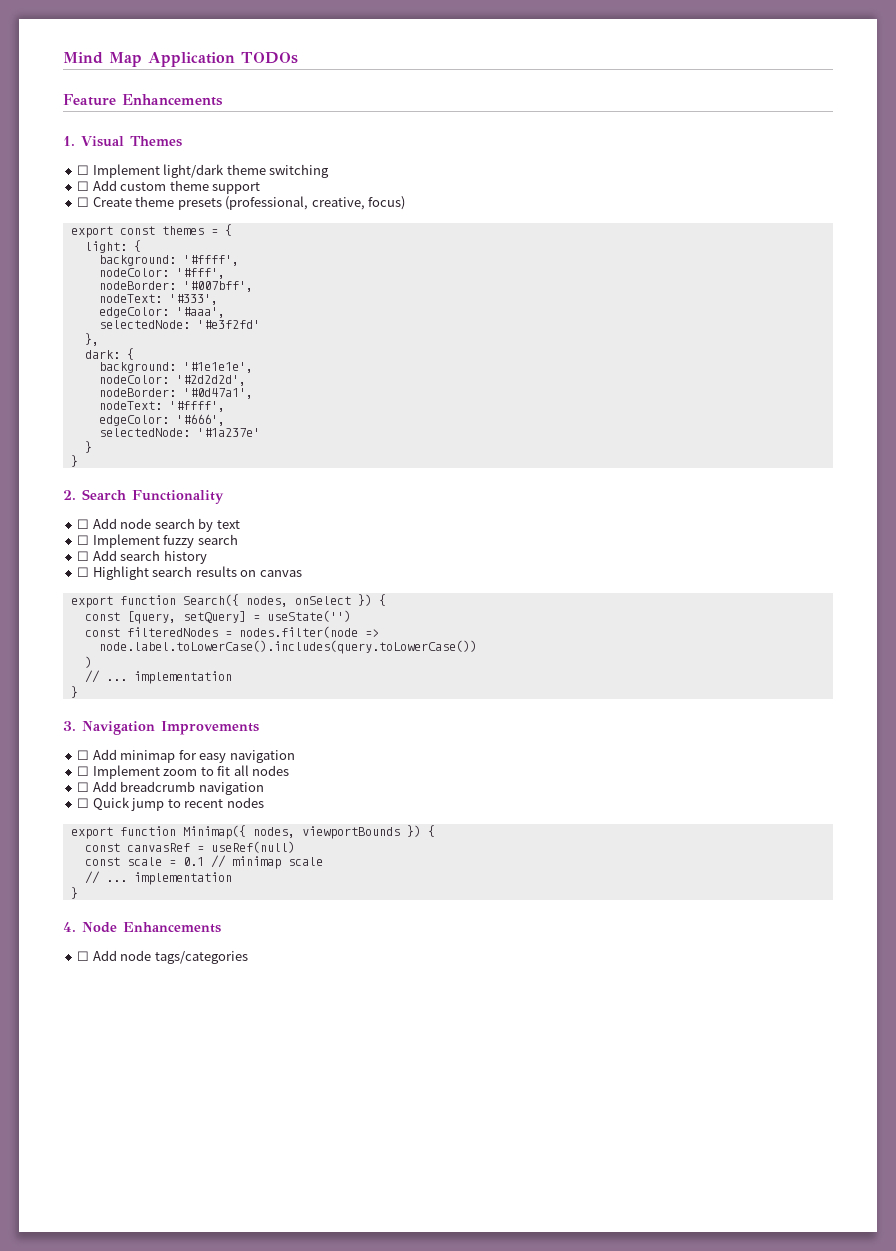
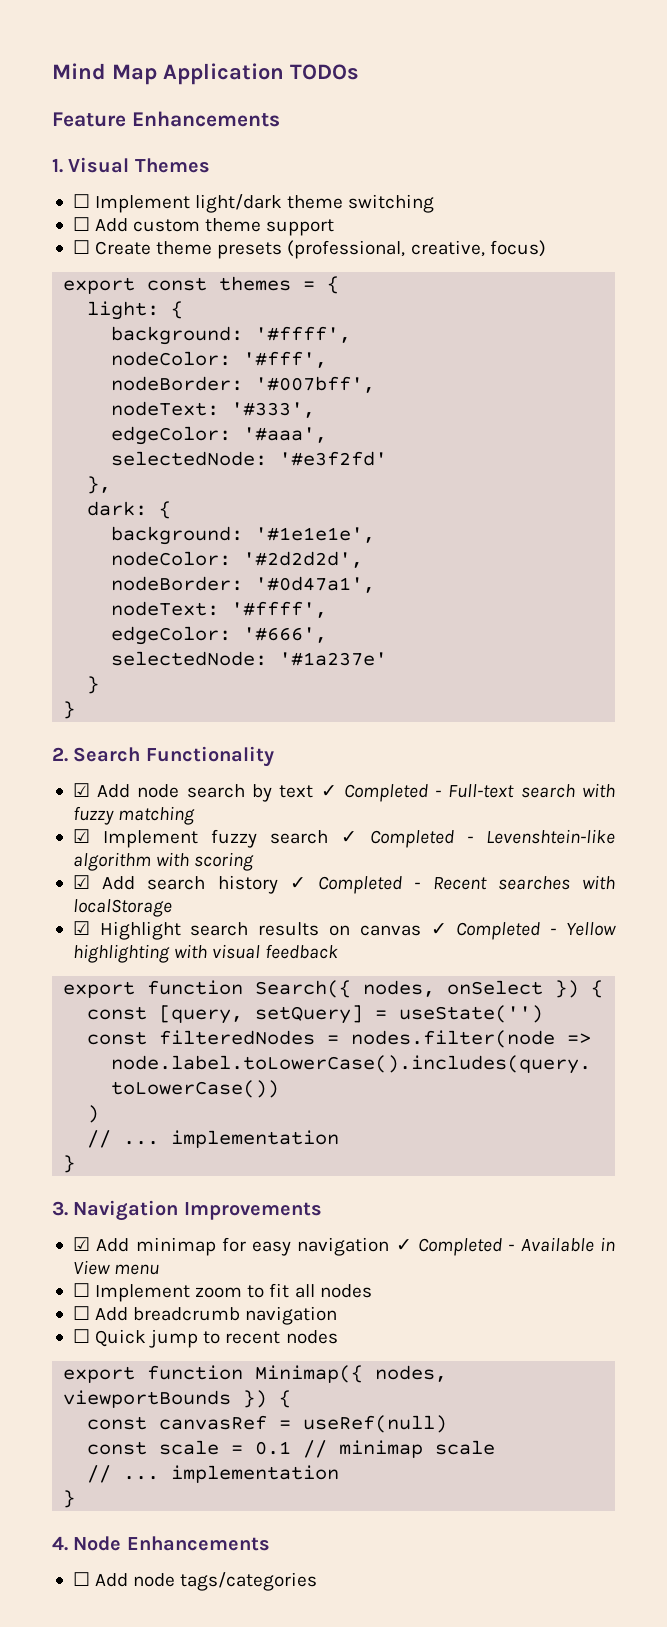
- ☐ Add node search by text
- ☐ Implement fuzzy search
- ☐ Add search history
- ☐ Highlight search results on canvas
+ ☑ Add node search by text ✓ Completed - Full-text search with fuzzy matching
+ ☑ Implement fuzzy search ✓ Completed - Levenshtein-like algorithm with scoring
+ ☑ Add search history ✓ Completed - Recent searches with localStorage
+ ☑ Highlight search results on canvas ✓ Completed - Yellow highlighting with visual feedback
- ☐ Add minimap for easy navigation
+ ☑ Add minimap for easy navigation ✓ Completed - Available in View menu

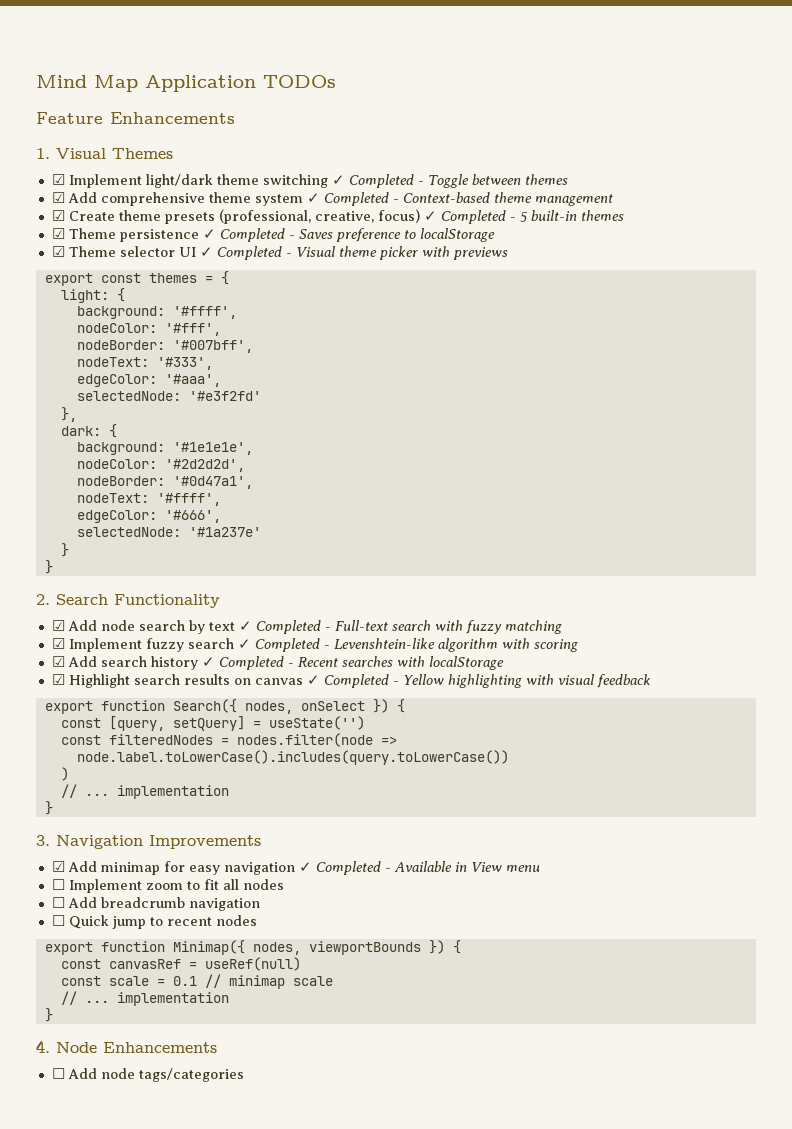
- ☐ Implement light/dark theme switching
- ☐ Add custom theme support
- ☐ Create theme presets (professional, creative, focus)
+ ☑ Implement light/dark theme switching ✓ Completed - Toggle between themes
+ ☑ Add comprehensive theme system ✓ Completed - Context-based theme management
+ ☑ Create theme presets (professional, creative, focus) ✓ Completed - 5 built-in themes
+ ☑ Theme persistence ✓ Completed - Saves preference to localStorage
+ ☑ Theme selector UI ✓ Completed - Visual theme picker with previews

